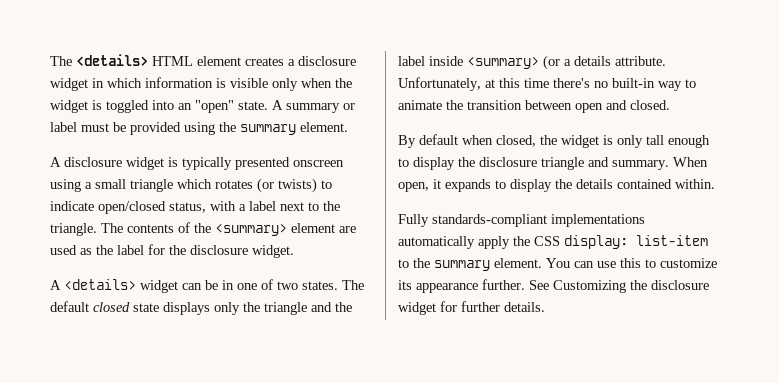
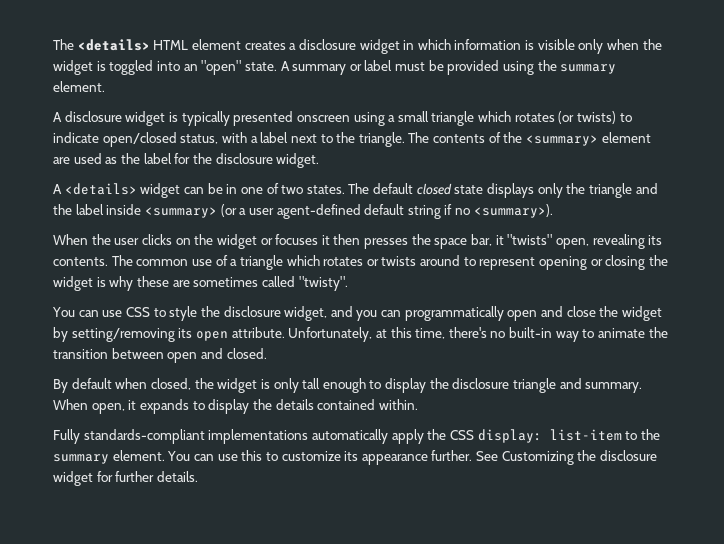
- The default closed state displays only the triangle and the label inside <summary> (or a details attribute.
+ The default closed state displays only the triangle and the label inside <summary> (or a user agent-defined default string if no <summary>).
+ When the user clicks on the widget or focuses it then presses the space bar, it "twists" open, revealing its contents. The common use of a triangle which rotates or twists around to represent opening or closing the widget is why these are sometimes called "twisty".
+ You can use CSS to style the disclosure widget, and you can programmatically open and close the widget by setting/removing its open attribute.
- Unfortunately, at this time there's no built-in way to animate the transition between open and closed.
+ Unfortunately, at this time, there's no built-in way to animate the transition between open and closed.

